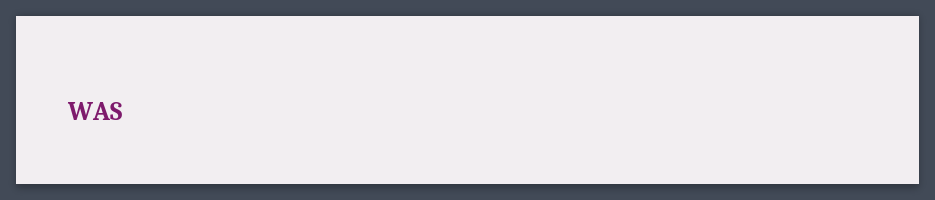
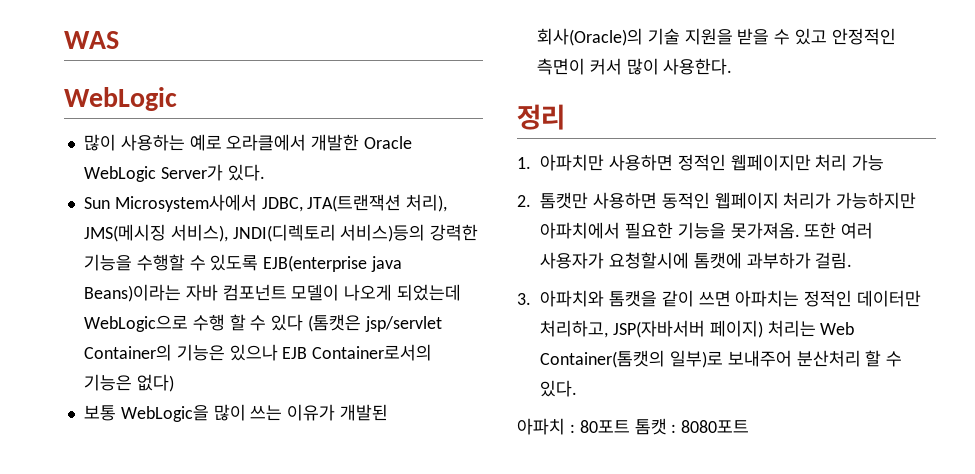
  WAS
+ WebLogic
+ 많이 사용하는 예로 오라클에서 개발한 Oracle WebLogic Server가 있다.
+ Sun Microsystem사에서 JDBC, JTA(트랜잭션 처리), JMS(메시징 서비스), JNDI(디렉토리 서비스)등의 강력한 기능을 수행할 수 있도록 EJB(enterprise java Beans)이라는 자바 컴포넌트 모델이 나오게 되었는데 WebLogic으로 수행 할 수 있다 (톰캣은 jsp/servlet Container의 기능은 있으나 EJB Container로서의 기능은 없다)
+ 보통 WebLogic을 많이 쓰는 이유가 개발된 회사(Oracle)의 기술 지원을 받을 수 있고 안정적인 측면이 커서 많이 사용한다.
+ 정리
+ 1. 아파치만 사용하면 정적인 웹페이지만 처리 가능
+ 2. 톰캣만 사용하면 동적인 웹페이지 처리가 가능하지만 아파치에서 필요한 기능을 못가져옴. 또한 여러 사용자가 요청할시에 톰캣에 과부하가 걸림.
+ 3. 아파치와 톰캣을 같이 쓰면 아파치는 정적인 데이터만 처리하고, JSP(자바서버 페이지) 처리는 Web Container(톰캣의 일부)로 보내주어 분산처리 할 수 있다.
+ 아파치 : 80포트 톰캣 : 8080포트

